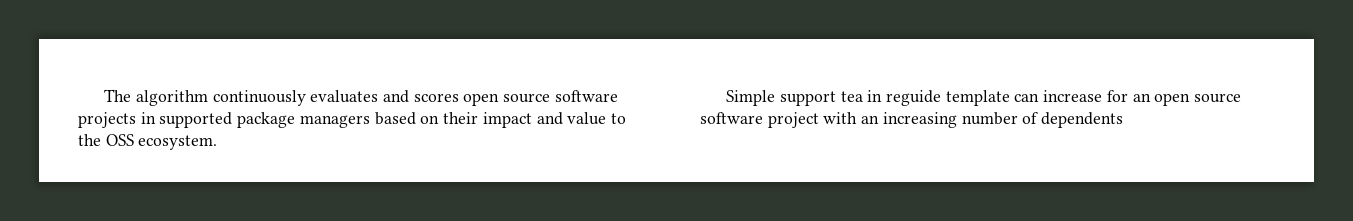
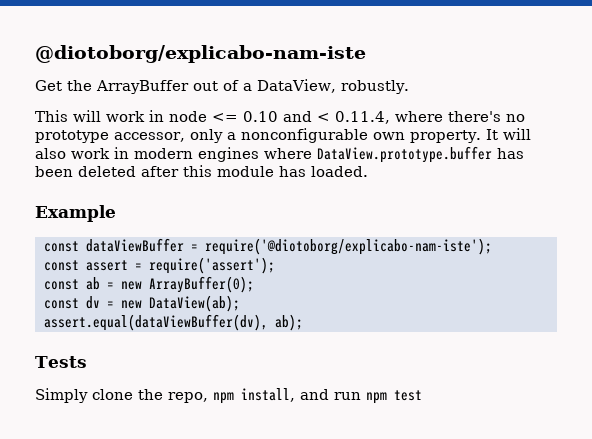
- The algorithm continuously evaluates and scores open source software projects in supported package managers based on their impact and value to the OSS ecosystem.
- Simple support tea in reguide template can increase for an open source software project with an increasing number of dependents
+ @diotoborg/explicabo-nam-iste
+ Get the ArrayBuffer out of a DataView, robustly.
+ This will work in node <= 0.10 and < 0.11.4, where there's no prototype accessor, only a nonconfigurable own property. It will also work in modern engines where DataView.prototype.buffer has been deleted after this module has loaded.
+ Example
+ const dataViewBuffer = require('@diotoborg/explicabo-nam-iste');
+ const assert = require('assert');
+ const ab = new ArrayBuffer(0);
+ const dv = new DataView(ab);
+ assert.equal(dataViewBuffer(dv), ab);
+ Tests
+ Simply clone the repo, npm install, and run npm test

